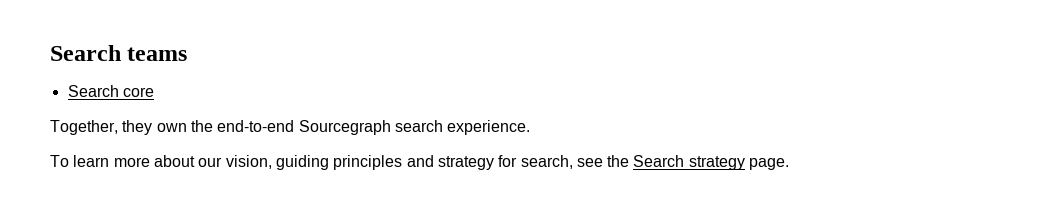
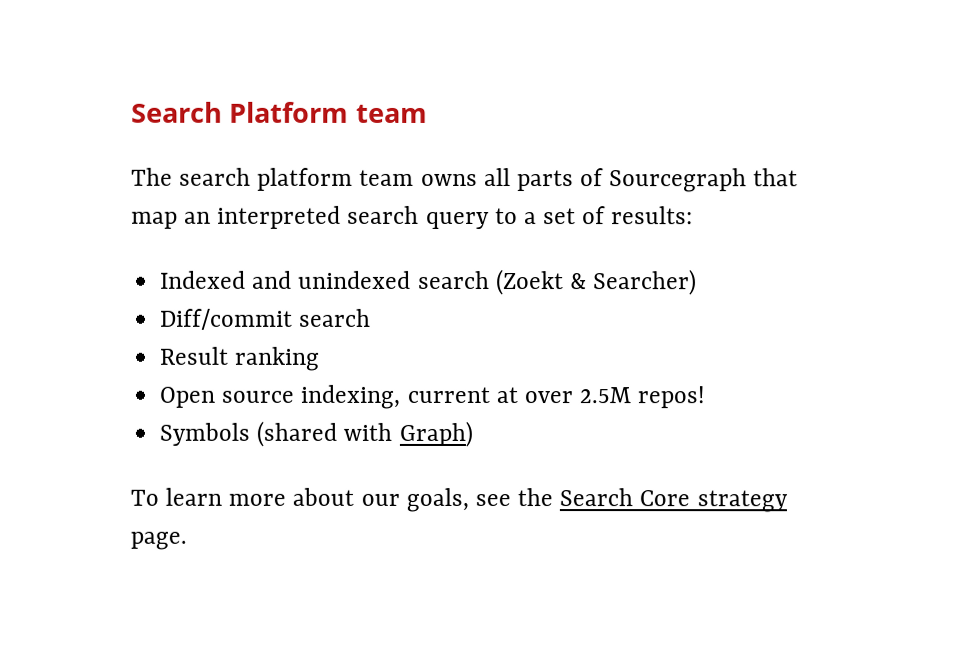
- Search teams
- Search core
- Together, they own the end-to-end Sourcegraph search experience.
+ Search Platform team
+ The search platform team owns all parts of Sourcegraph that map an interpreted search query to a set of results:
+ Indexed and unindexed search (Zoekt & Searcher)
+ Diff/commit search
+ Result ranking
+ Open source indexing, current at over 2.5M repos!
+ Symbols (shared with Graph)
- To learn more about our vision, guiding principles and strategy for search, see the Search strategy page.
+ To learn more about our goals, see the Search Core strategy page.

